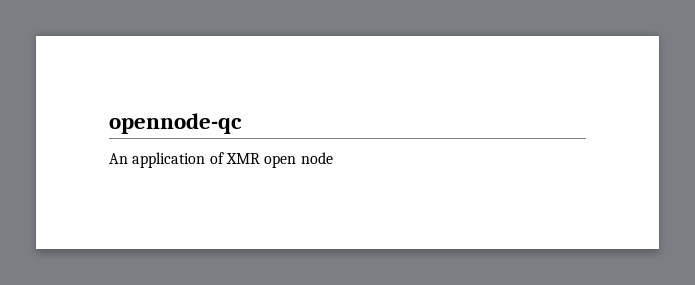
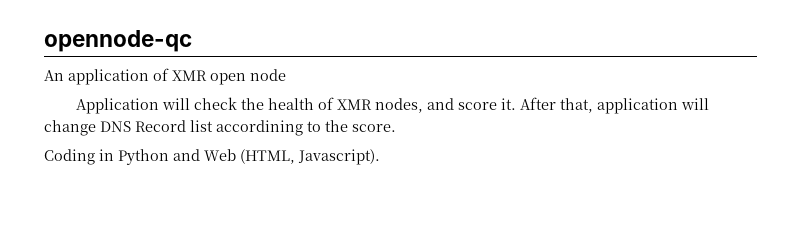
+ Application will check the health of XMR nodes, and score it. After that, application will change DNS Record list accordining to the score.
+ Coding in Python and Web (HTML, Javascript).

